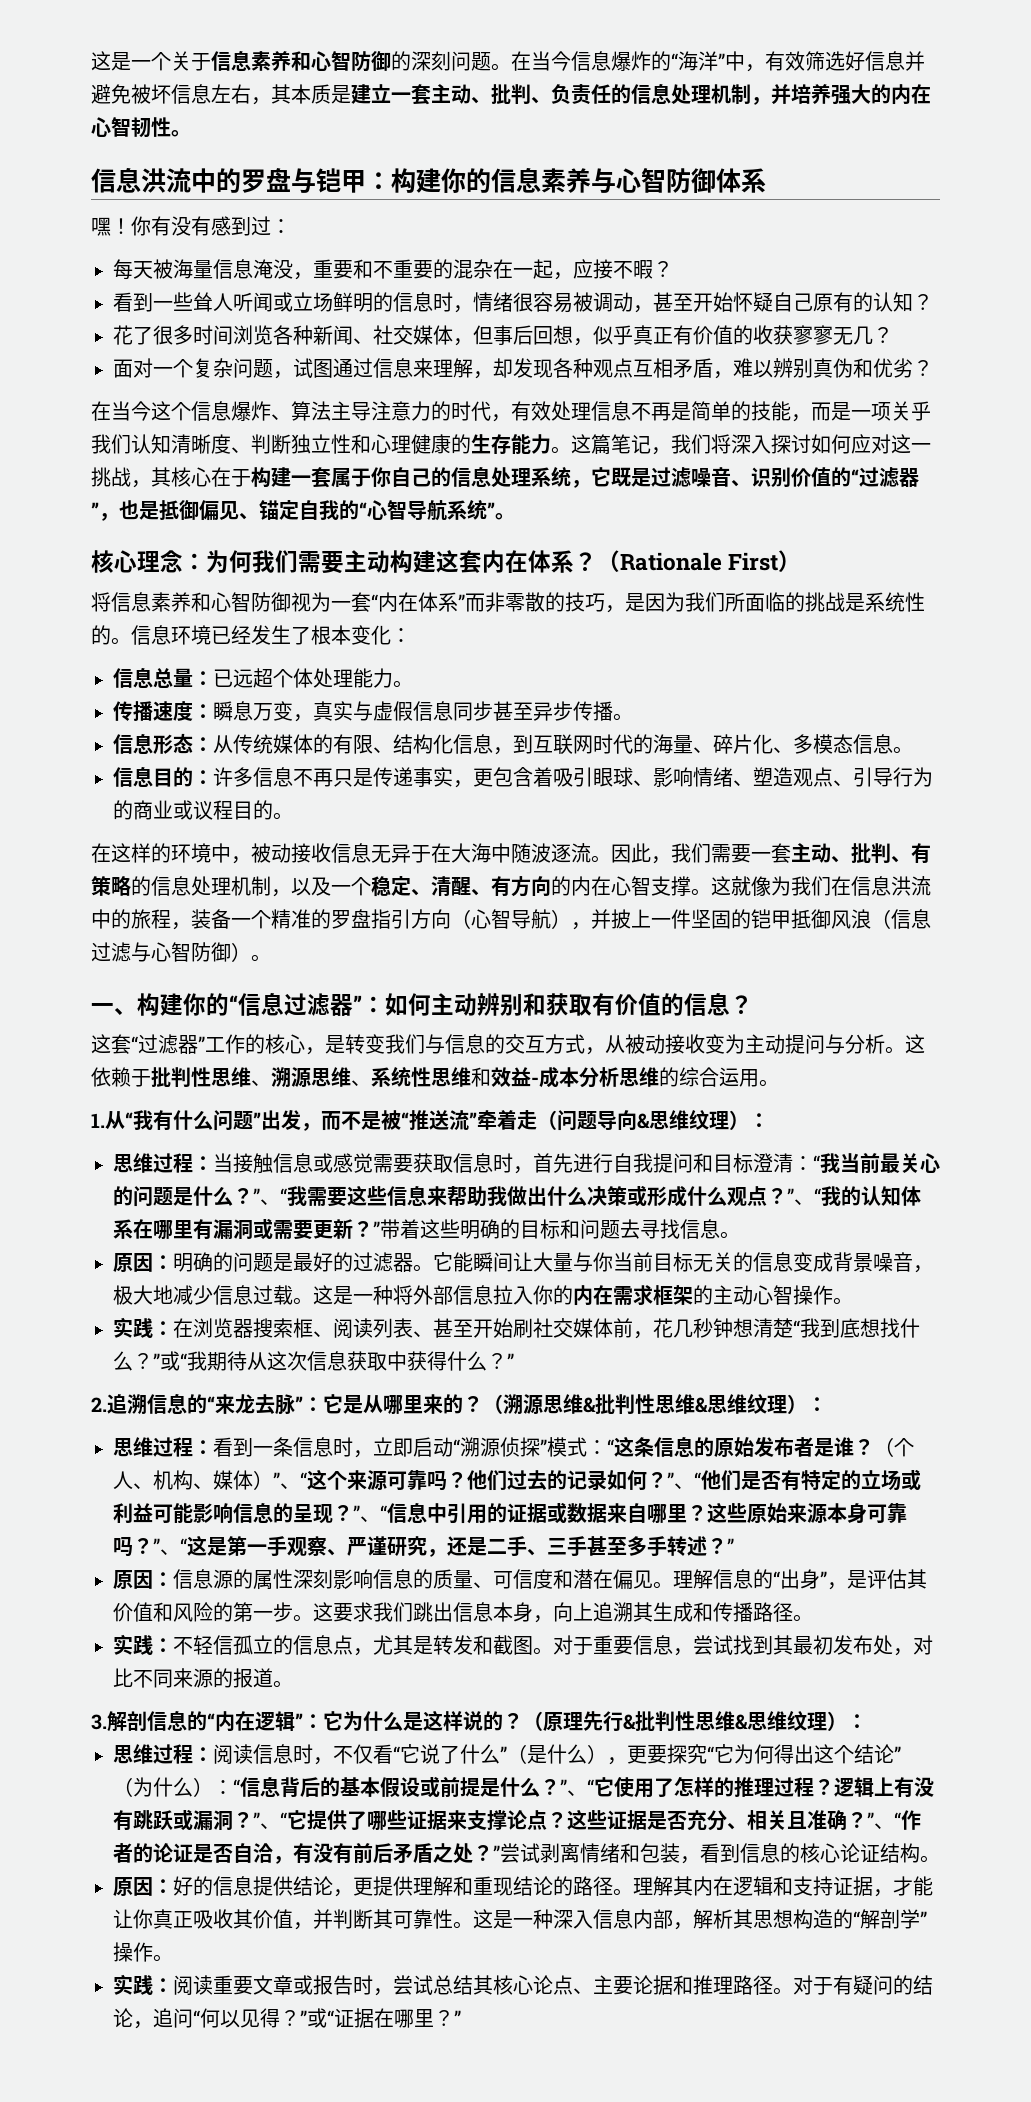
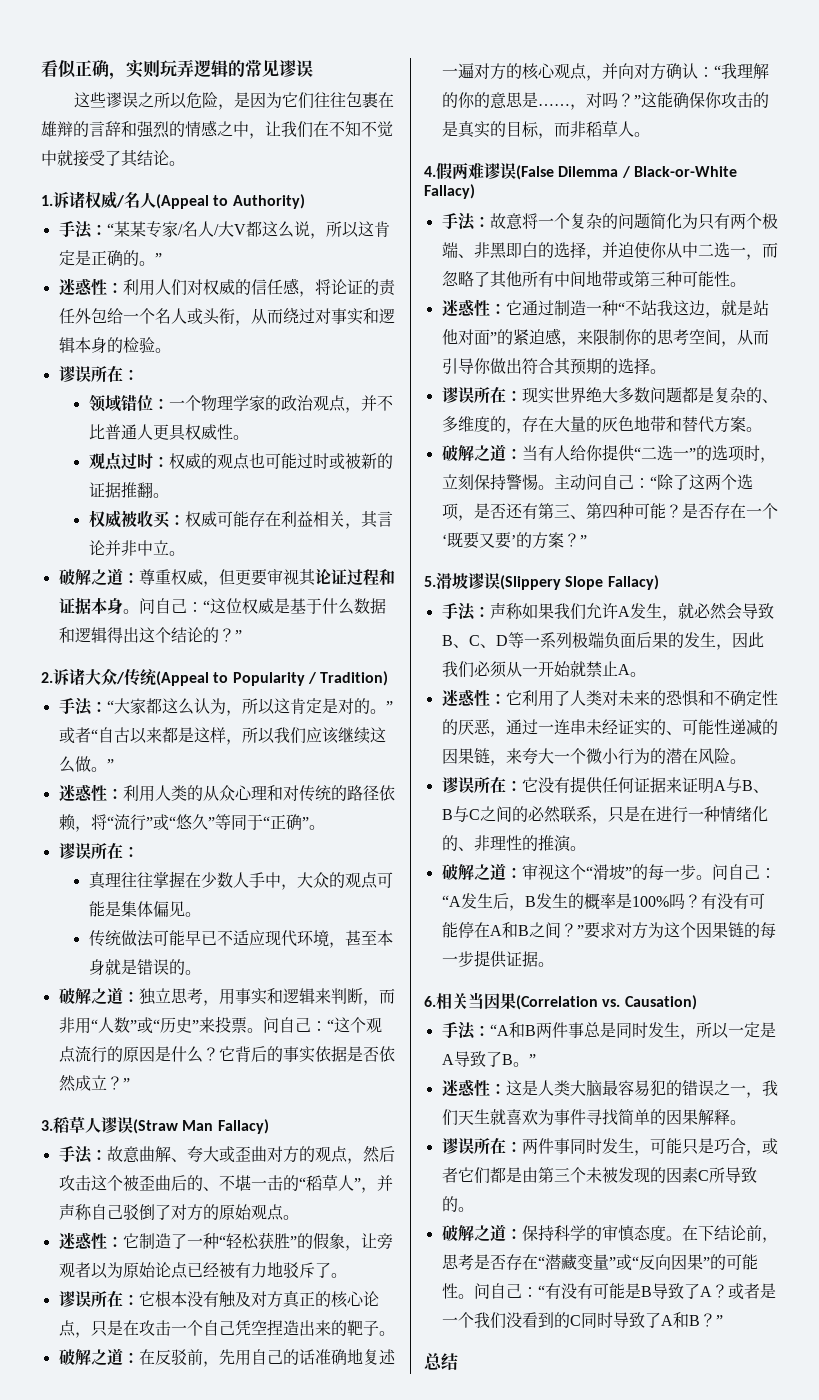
- 这是一个关于信息素养和心智防御的深刻问题。在当今信息爆炸的“海洋”中，有效筛选好信息并避免被坏信息左右，其本质是建立一套主动、批判、负责任的信息处理机制，并培养强大的内在心智韧性。
- 信息洪流中的罗盘与铠甲：构建你的信息素养与心智防御体系
- 嘿！你有没有感到过：
- 每天被海量信息淹没，重要和不重要的混杂在一起，应接不暇？
- 看到一些耸人听闻或立场鲜明的信息时，情绪很容易被调动，甚至开始怀疑自己原有的认知？
- 花了很多时间浏览各种新闻、社交媒体，但事后回想，似乎真正有价值的收获寥寥无几？
- 面对一个复杂问题，试图通过信息来理解，却发现各种观点互相矛盾，难以辨别真伪和优劣？
- 在当今这个信息爆炸、算法主导注意力的时代，有效处理信息不再是简单的技能，而是一项关乎我们认知清晰度、判断独立性和心理健康的生存能力。这篇笔记，我们将深入探讨如何应对这一挑战，其核心在于构建一套属于你自己的信息处理系统，它既是过滤噪音、识别价值的“过滤器”，也是抵御偏见、锚定自我的“心智导航系统”。
- 核心理念：为何我们需要主动构建这套内在体系？（Rationale First）
- 将信息素养和心智防御视为一套“内在体系”而非零散的技巧，是因为我们所面临的挑战是系统性的。信息环境已经发生了根本变化：
- 信息总量：已远超个体处理能力。
- 传播速度：瞬息万变，真实与虚假信息同步甚至异步传播。
- 信息形态：从传统媒体的有限、结构化信息，到互联网时代的海量、碎片化、多模态信息。
- 信息目的：许多信息不再只是传递事实，更包含着吸引眼球、影响情绪、塑造观点、引导行为的商业或议程目的。
- 在这样的环境中，被动接收信息无异于在大海中随波逐流。因此，我们需要一套主动、批判、有策略的信息处理机制，以及一个稳定、清醒、有方向的内在心智支撑。这就像为我们在信息洪流中的旅程，装备一个精准的罗盘指引方向（心智导航），并披上一件坚固的铠甲抵御风浪（信息过滤与心智防御）。
- 一、构建你的“信息过滤器”：如何主动辨别和获取有价值的信息？
- 这套“过滤器”工作的核心，是转变我们与信息的交互方式，从被动接收变为主动提问与分析。这依赖于批判性思维、溯源思维、系统性思维和效益-成本分析思维的综合运用。
- 1.从“我有什么问题”出发，而不是被“推送流”牵着走（问题导向&思维纹理）：
- 思维过程：当接触信息或感觉需要获取信息时，首先进行自我提问和目标澄清：“我当前最关心的问题是什么？”、“我需要这些信息来帮助我做出什么决策或形成什么观点？”、“我的认知体系在哪里有漏洞或需要更新？”带着这些明确的目标和问题去寻找信息。
- 原因：明确的问题是最好的过滤器。它能瞬间让大量与你当前目标无关的信息变成背景噪音，极大地减少信息过载。这是一种将外部信息拉入你的内在需求框架的主动心智操作。
- 实践：在浏览器搜索框、阅读列表、甚至开始刷社交媒体前，花几秒钟想清楚“我到底想找什么？”或“我期待从这次信息获取中获得什么？”
- 2.追溯信息的“来龙去脉”：它是从哪里来的？（溯源思维&批判性思维&思维纹理）：
- 思维过程：看到一条信息时，立即启动“溯源侦探”模式：“这条信息的原始发布者是谁？（个人、机构、媒体）”、“这个来源可靠吗？他们过去的记录如何？”、“他们是否有特定的立场或利益可能影响信息的呈现？”、“信息中引用的证据或数据来自哪里？这些原始来源本身可靠吗？”、“这是第一手观察、严谨研究，还是二手、三手甚至多手转述？”
- 原因：信息源的属性深刻影响信息的质量、可信度和潜在偏见。理解信息的“出身”，是评估其价值和风险的第一步。这要求我们跳出信息本身，向上追溯其生成和传播路径。
- 实践：不轻信孤立的信息点，尤其是转发和截图。对于重要信息，尝试找到其最初发布处，对比不同来源的报道。
- 3.解剖信息的“内在逻辑”：它为什么是这样说的？（原理先行&批判性思维&思维纹理）：
- 思维过程：阅读信息时，不仅看“它说了什么”（是什么），更要探究“它为何得出这个结论”（为什么）：“信息背后的基本假设或前提是什么？”、“它使用了怎样的推理过程？逻辑上有没有跳跃或漏洞？”、“它提供了哪些证据来支撑论点？这些证据是否充分、相关且准确？”、“作者的论证是否自洽，有没有前后矛盾之处？”尝试剥离情绪和包装，看到信息的核心论证结构。
- 原因：好的信息提供结论，更提供理解和重现结论的路径。理解其内在逻辑和支持证据，才能让你真正吸收其价值，并判断其可靠性。这是一种深入信息内部，解析其思想构造的“解剖学”操作。
- 实践：阅读重要文章或报告时，尝试总结其核心论点、主要论据和推理路径。对于有疑问的结论，追问“何以见得？”或“证据在哪里？”
+ 看似正确，实则玩弄逻辑的常见谬误
+ 这些谬误之所以危险，是因为它们往往包裹在雄辩的言辞和强烈的情感之中，让我们在不知不觉中就接受了其结论。
+ 1.诉诸权威/名人(Appeal to Authority)
+ 手法：“某某专家/名人/大V都这么说，所以这肯定是正确的。”
+ 迷惑性：利用人们对权威的信任感，将论证的责任外包给一个名人或头衔，从而绕过对事实和逻辑本身的检验。
+ 谬误所在：
+ 领域错位：一个物理学家的政治观点，并不比普通人更具权威性。
+ 观点过时：权威的观点也可能过时或被新的证据推翻。
+ 权威被收买：权威可能存在利益相关，其言论并非中立。
+ 破解之道：尊重权威，但更要审视其论证过程和证据本身。问自己：“这位权威是基于什么数据和逻辑得出这个结论的？”
+ 2.诉诸大众/传统(Appeal to Popularity / Tradition)
+ 手法：“大家都这么认为，所以这肯定是对的。”或者“自古以来都是这样，所以我们应该继续这么做。”
+ 迷惑性：利用人类的从众心理和对传统的路径依赖，将“流行”或“悠久”等同于“正确”。
+ 谬误所在：
+ 真理往往掌握在少数人手中，大众的观点可能是集体偏见。
+ 传统做法可能早已不适应现代环境，甚至本身就是错误的。
+ 破解之道：独立思考，用事实和逻辑来判断，而非用“人数”或“历史”来投票。问自己：“这个观点流行的原因是什么？它背后的事实依据是否依然成立？”
+ 3.稻草人谬误(Straw Man Fallacy)
+ 手法：故意曲解、夸大或歪曲对方的观点，然后攻击这个被歪曲后的、不堪一击的“稻草人”，并声称自己驳倒了对方的原始观点。
+ 迷惑性：它制造了一种“轻松获胜”的假象，让旁观者以为原始论点已经被有力地驳斥了。
+ 谬误所在：它根本没有触及对方真正的核心论点，只是在攻击一个自己凭空捏造出来的靶子。
+ 破解之道：在反驳前，先用自己的话准确地复述一遍对方的核心观点，并向对方确认：“我理解的你的意思是……，对吗？”这能确保你攻击的是真实的目标，而非稻草人。
+ 4.假两难谬误(False Dilemma / Black-or-White Fallacy)
+ 手法：故意将一个复杂的问题简化为只有两个极端、非黑即白的选择，并迫使你从中二选一，而忽略了其他所有中间地带或第三种可能性。
+ 迷惑性：它通过制造一种“不站我这边，就是站他对面”的紧迫感，来限制你的思考空间，从而引导你做出符合其预期的选择。
+ 谬误所在：现实世界绝大多数问题都是复杂的、多维度的，存在大量的灰色地带和替代方案。
+ 破解之道：当有人给你提供“二选一”的选项时，立刻保持警惕。主动问自己：“除了这两个选项，是否还有第三、第四种可能？是否存在一个‘既要又要’的方案？”
+ 5.滑坡谬误(Slippery Slope Fallacy)
+ 手法：声称如果我们允许A发生，就必然会导致B、C、D等一系列极端负面后果的发生，因此我们必须从一开始就禁止A。
+ 迷惑性：它利用了人类对未来的恐惧和不确定性的厌恶，通过一连串未经证实的、可能性递减的因果链，来夸大一个微小行为的潜在风险。
+ 谬误所在：它没有提供任何证据来证明A与B、B与C之间的必然联系，只是在进行一种情绪化的、非理性的推演。
+ 破解之道：审视这个“滑坡”的每一步。问自己：“A发生后，B发生的概率是100%吗？有没有可能停在A和B之间？”要求对方为这个因果链的每一步提供证据。
+ 6.相关当因果(Correlation vs. Causation)
+ 手法：“A和B两件事总是同时发生，所以一定是A导致了B。”
+ 迷惑性：这是人类大脑最容易犯的错误之一，我们天生就喜欢为事件寻找简单的因果解释。
+ 谬误所在：两件事同时发生，可能只是巧合，或者它们都是由第三个未被发现的因素C所导致的。
+ 破解之道：保持科学的审慎态度。在下结论前，思考是否存在“潜藏变量”或“反向因果”的可能性。问自己：“有没有可能是B导致了A？或者是一个我们没看到的C同时导致了A和B？”
+ 总结

